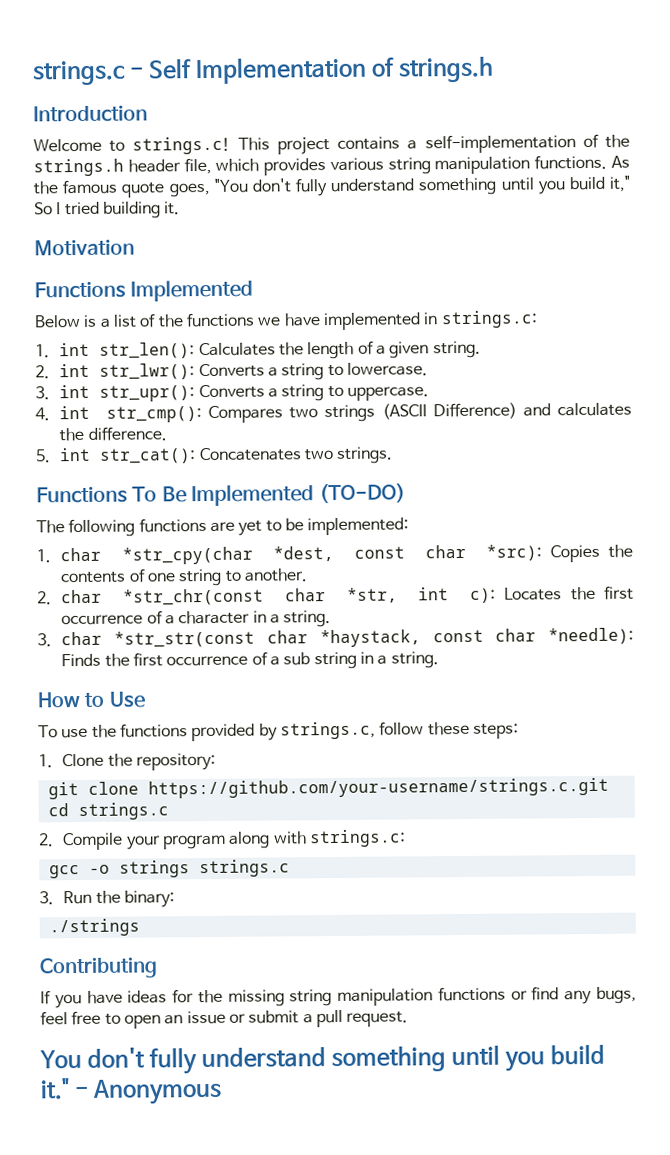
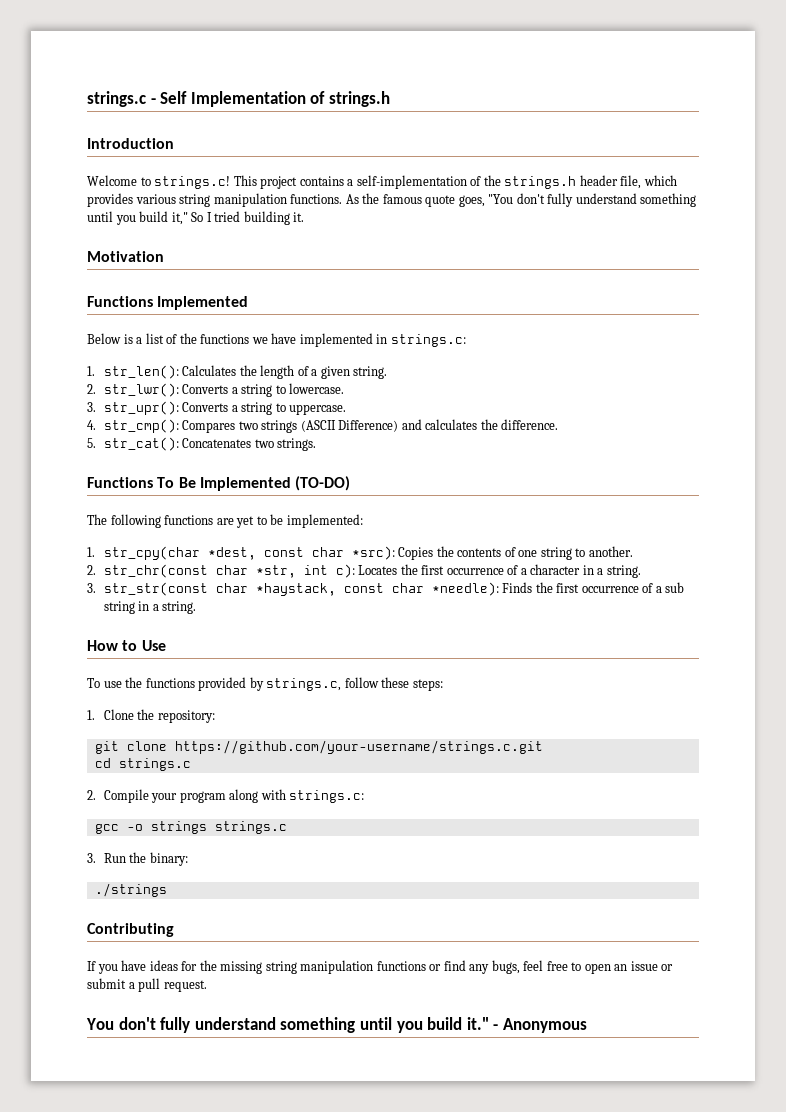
- 1. int str_len(): Calculates the length of a given string.
+ 1. str_len(): Calculates the length of a given string.
- 2. int str_lwr(): Converts a string to lowercase.
+ 2. str_lwr(): Converts a string to lowercase.
- 3. int str_upr(): Converts a string to uppercase.
+ 3. str_upr(): Converts a string to uppercase.
- 4. int str_cmp(): Compares two strings (ASCII Difference) and calculates the difference.
+ 4. str_cmp(): Compares two strings (ASCII Difference) and calculates the difference.
- 5. int str_cat(): Concatenates two strings.
+ 5. str_cat(): Concatenates two strings.
- 1. char *str_cpy(char *dest, const char *src): Copies the contents of one string to another.
+ 1. str_cpy(char *dest, const char *src): Copies the contents of one string to another.
- 2. char *str_chr(const char *str, int c): Locates the first occurrence of a character in a string.
+ 2. str_chr(const char *str, int c): Locates the first occurrence of a character in a string.
- 3. char *str_str(const char *haystack, const char *needle): Finds the first occurrence of a sub string in a string.
+ 3. str_str(const char *haystack, const char *needle): Finds the first occurrence of a sub string in a string.

